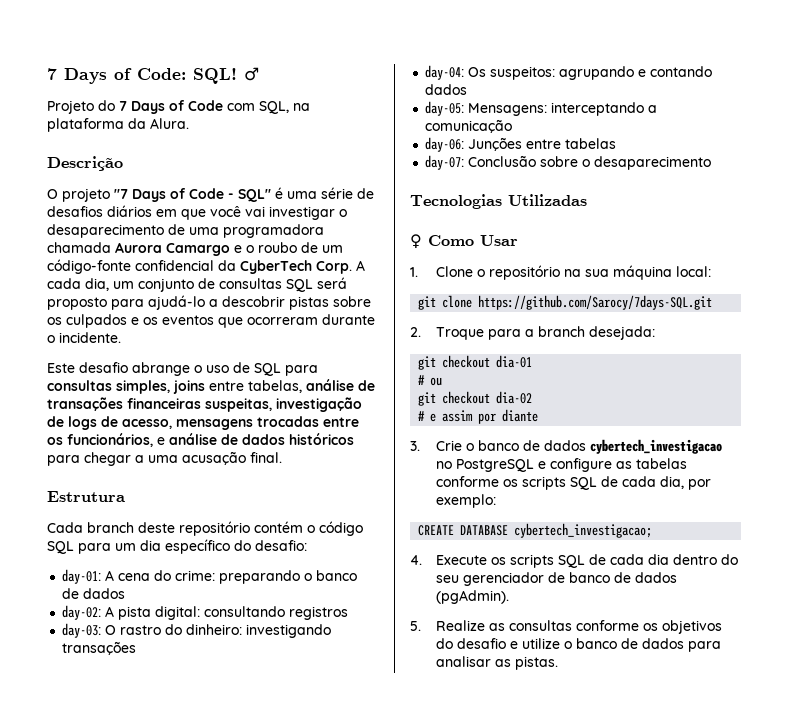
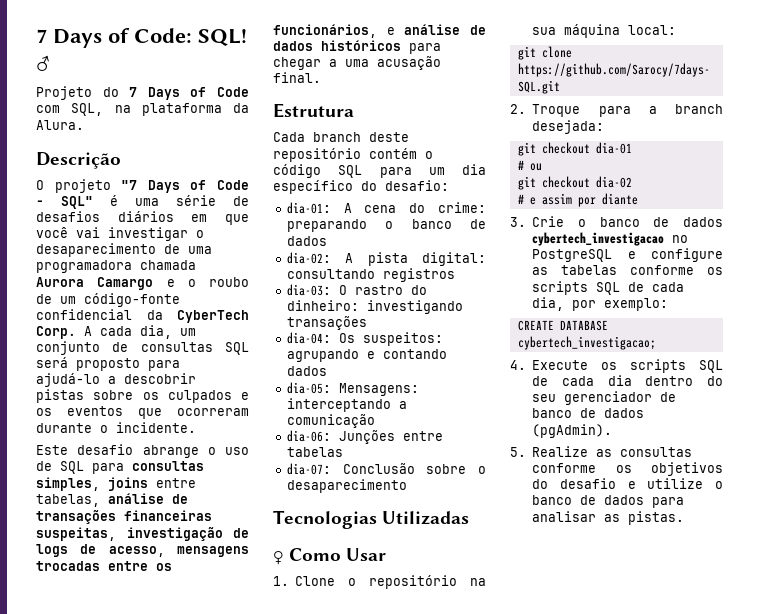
- day-01: A cena do crime: preparando o banco de dados
+ dia-01: A cena do crime: preparando o banco de dados
- day-02: A pista digital: consultando registros
+ dia-02: A pista digital: consultando registros
- day-03: O rastro do dinheiro: investigando transações
+ dia-03: O rastro do dinheiro: investigando transações
- day-04: Os suspeitos: agrupando e contando dados
+ dia-04: Os suspeitos: agrupando e contando dados
- day-05: Mensagens: interceptando a comunicação
+ dia-05: Mensagens: interceptando a comunicação
- day-06: Junções entre tabelas
+ dia-06: Junções entre tabelas
- day-07: Conclusão sobre o desaparecimento
+ dia-07: Conclusão sobre o desaparecimento

